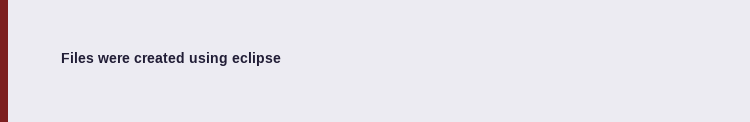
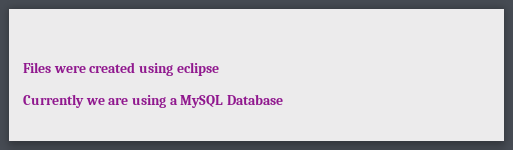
+ Currently we are using a MySQL Database

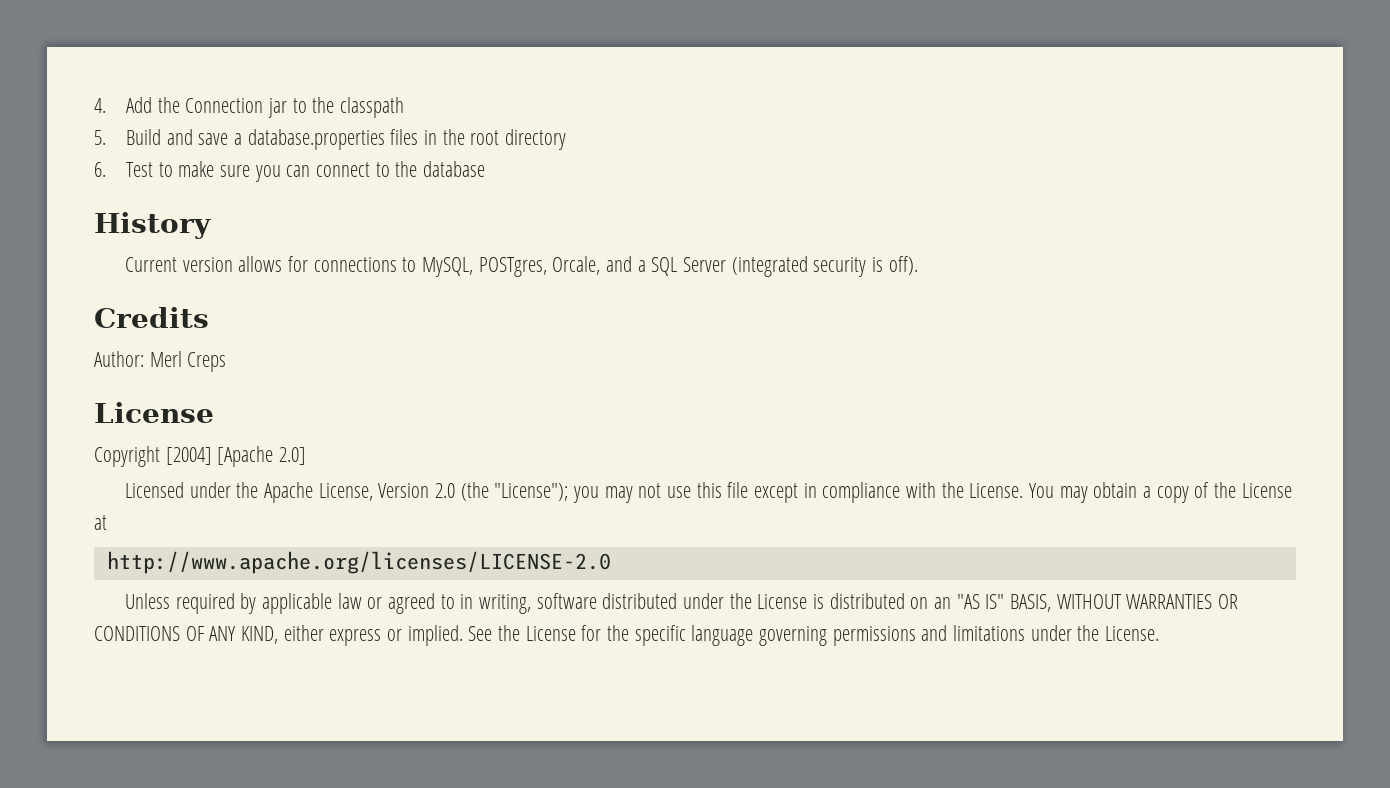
- Files were created using eclipse
- Currently we are using a MySQL Database
+ 4. Add the Connection jar to the classpath
+ 5. Build and save a database.properties files in the root directory
+ 6. Test to make sure you can connect to the database
+ History
+ Current version allows for connections to MySQL, POSTgres, Orcale, and a SQL Server (integrated security is off).
+ Credits
+ Author: Merl Creps
+ License
+ Copyright [2004] [Apache 2.0]
+ Licensed under the Apache License, Version 2.0 (the "License"); you may not use this file except in compliance with the License. You may obtain a copy of the License at
+ http://www.apache.org/licenses/LICENSE-2.0
+ Unless required by applicable law or agreed to in writing, software distributed under the License is distributed on an "AS IS" BASIS, WITHOUT WARRANTIES OR CONDITIONS OF ANY KIND, either express or implied. See the License for the specific language governing permissions and limitations under the License.

